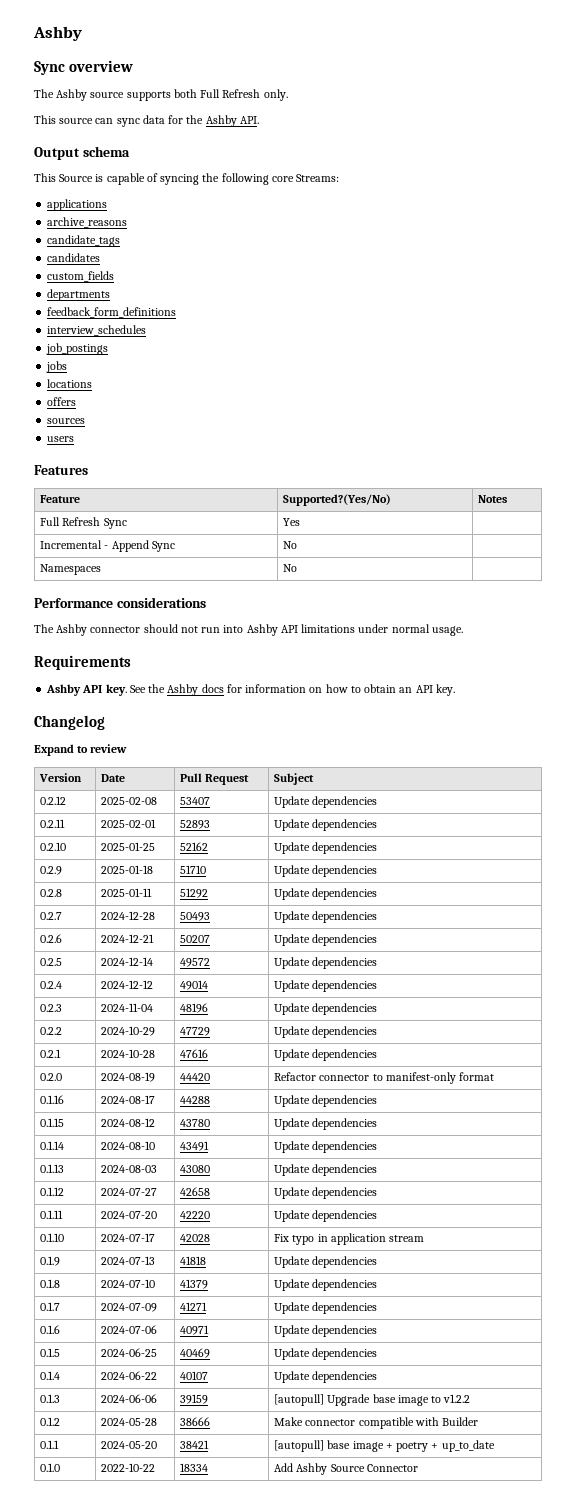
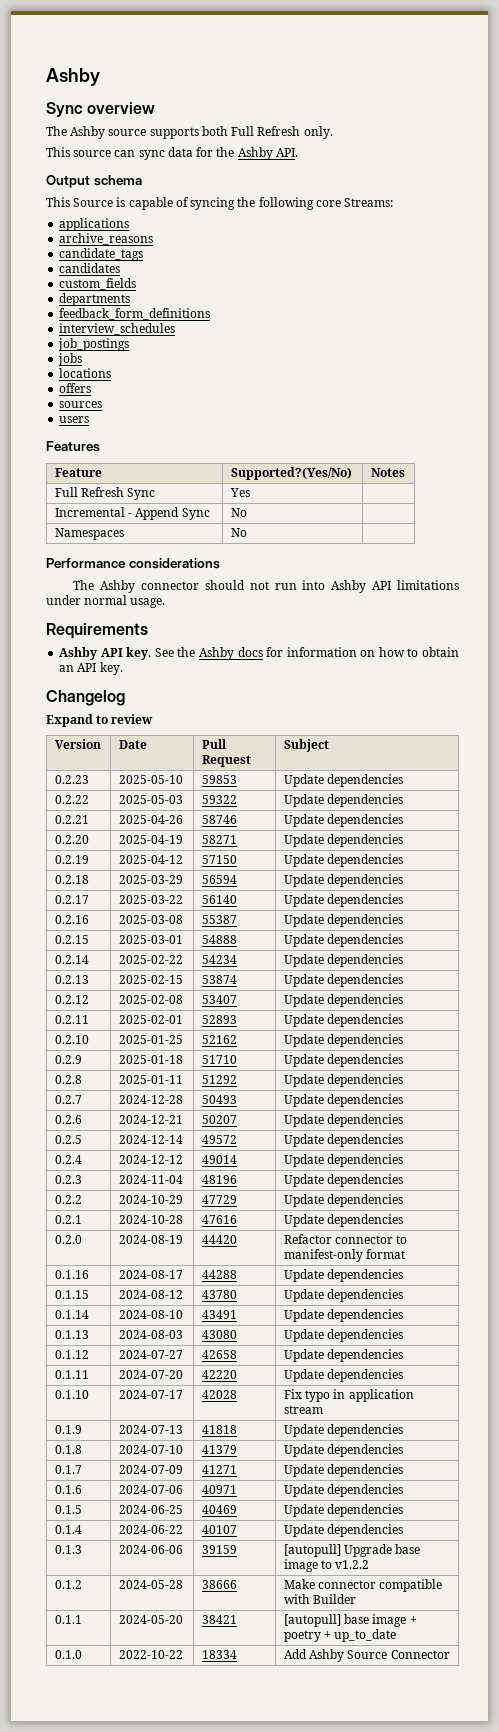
+ 0.2.23 | 2025-05-10 | 59853 | Update dependencies
+ 0.2.22 | 2025-05-03 | 59322 | Update dependencies
+ 0.2.21 | 2025-04-26 | 58746 | Update dependencies
+ 0.2.20 | 2025-04-19 | 58271 | Update dependencies
+ 0.2.19 | 2025-04-12 | 57150 | Update dependencies
+ 0.2.18 | 2025-03-29 | 56594 | Update dependencies
+ 0.2.17 | 2025-03-22 | 56140 | Update dependencies
+ 0.2.16 | 2025-03-08 | 55387 | Update dependencies
+ 0.2.15 | 2025-03-01 | 54888 | Update dependencies
+ 0.2.14 | 2025-02-22 | 54234 | Update dependencies
+ 0.2.13 | 2025-02-15 | 53874 | Update dependencies

